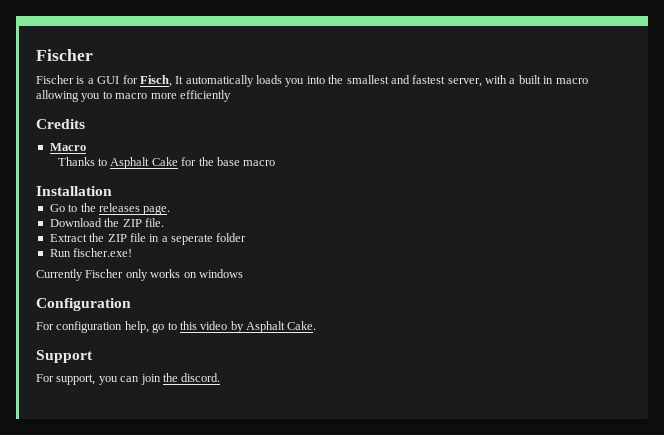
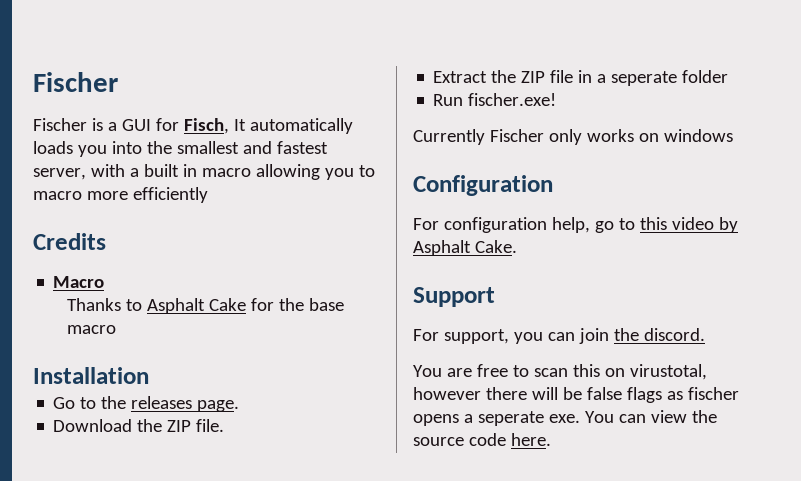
+ You are free to scan this on virustotal, however there will be false flags as fischer opens a seperate exe. You can view the source code here.

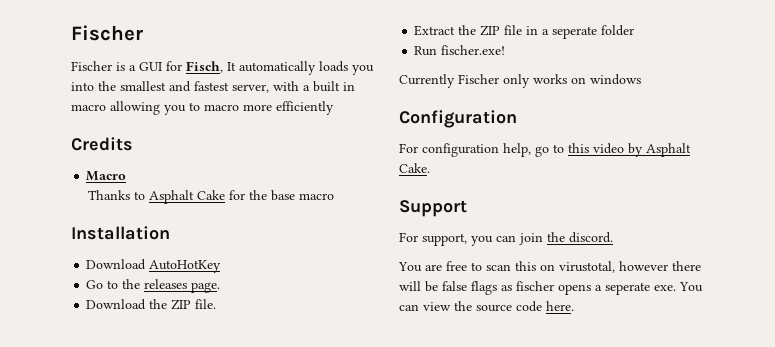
+ Download AutoHotKey

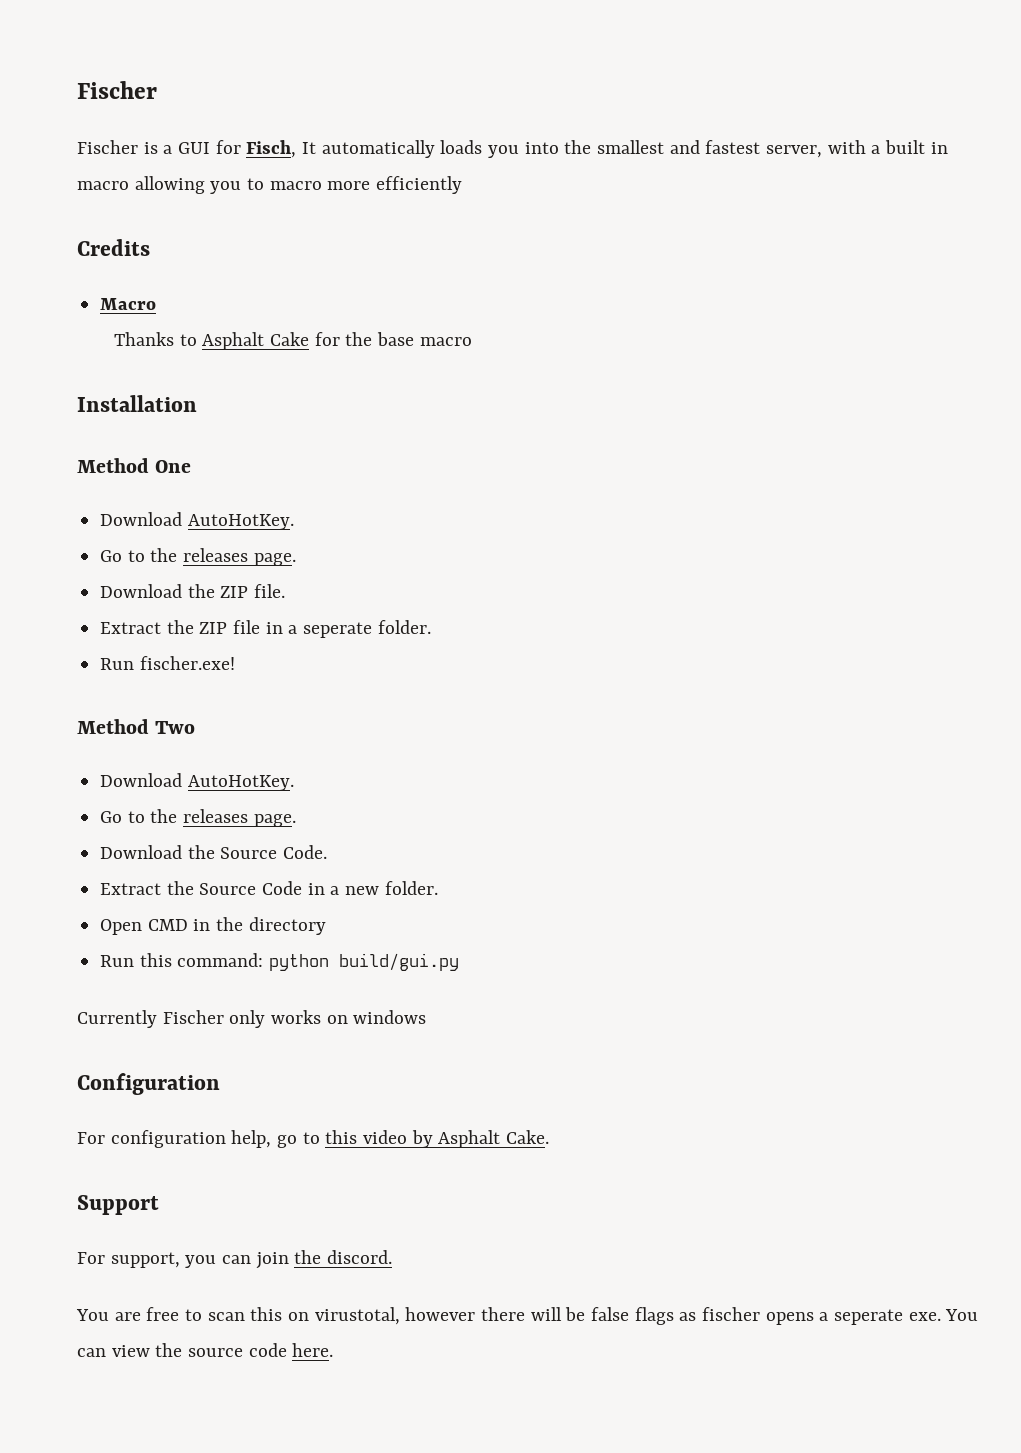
- Download AutoHotKey
+ Method One
+ Download AutoHotKey.
- Extract the ZIP file in a seperate folder
+ Extract the ZIP file in a seperate folder.
+ Method Two
+ Download AutoHotKey.
+ Go to the releases page.
+ Download the Source Code.
+ Extract the Source Code in a new folder.
+ Open CMD in the directory
+ Run this command: python build/gui.py

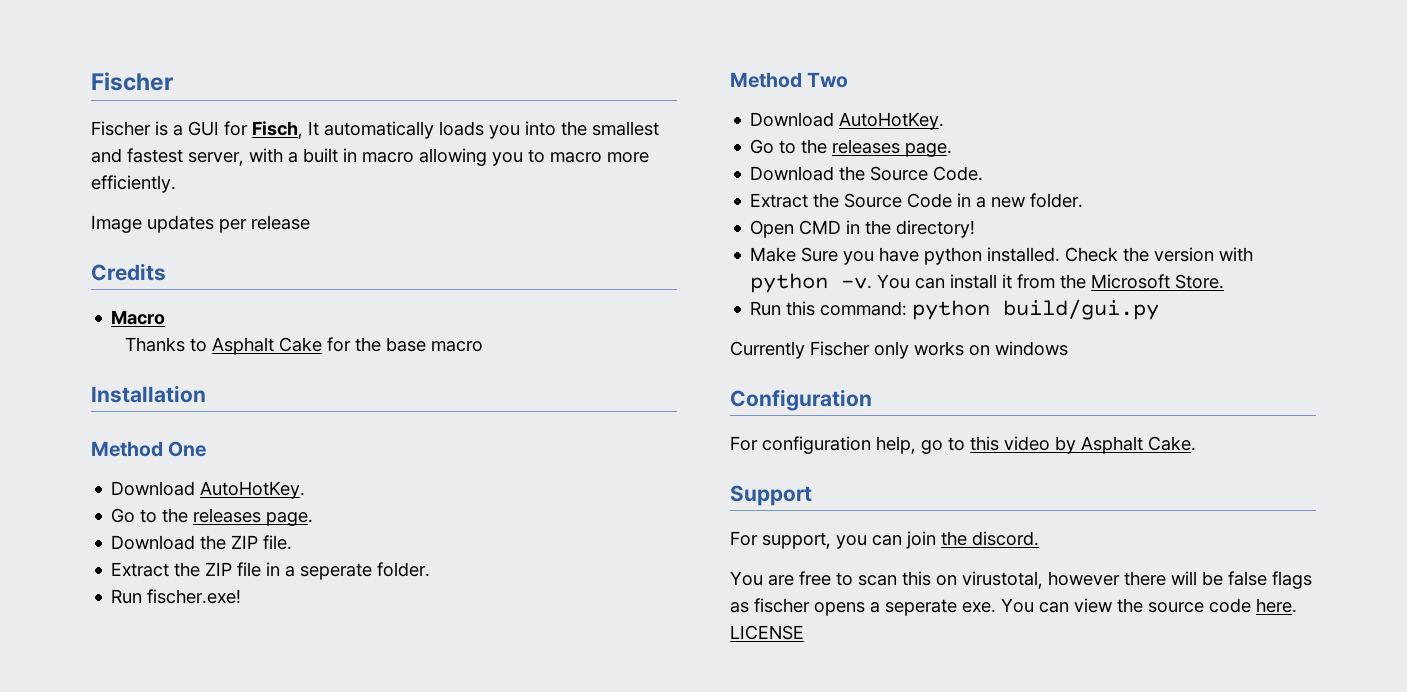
- Fischer is a GUI for Fisch, It automatically loads you into the smallest and fastest server, with a built in macro allowing you to macro more efficiently
+ Fischer is a GUI for Fisch, It automatically loads you into the smallest and fastest server, with a built in macro allowing you to macro more efficiently.
+ Image updates per release
- Open CMD in the directory
+ Open CMD in the directory!
+ Make Sure you have python installed. Check the version with python -v. You can install it from the Microsoft Store.
+ LICENSE

